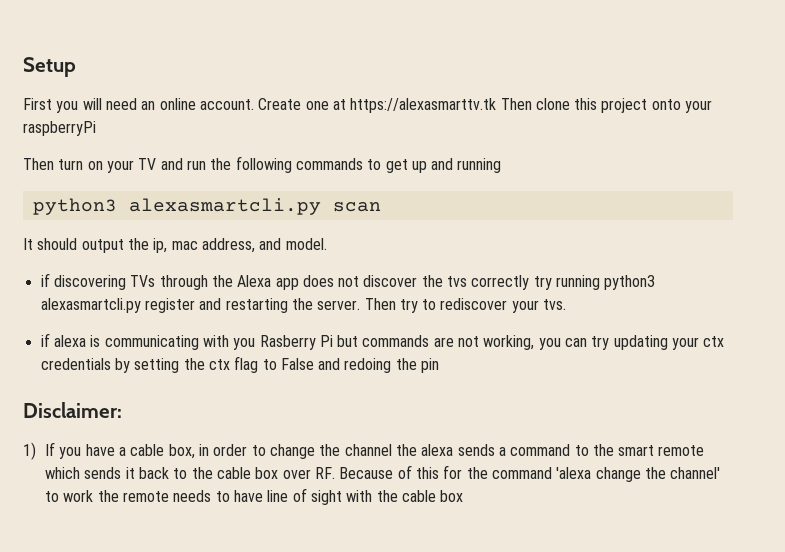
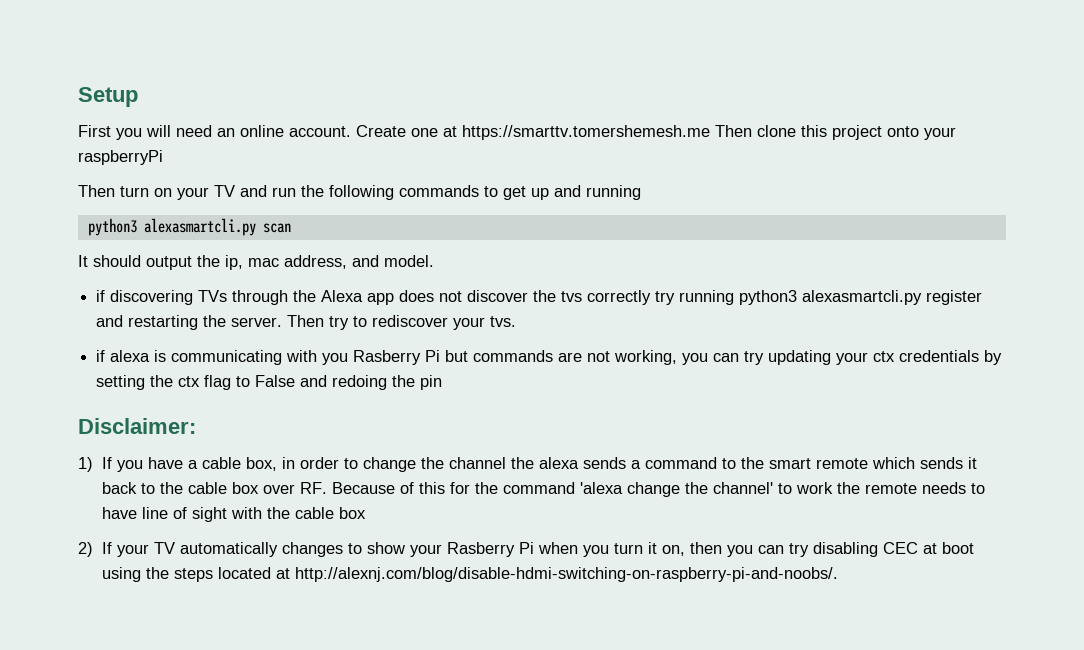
- Create one at https://alexasmarttv.tk Then clone this project onto your raspberryPi
+ Create one at https://smarttv.tomershemesh.me Then clone this project onto your raspberryPi
+ 2) If your TV automatically changes to show your Rasberry Pi when you turn it on, then you can try disabling CEC at boot using the steps located at http://alexnj.com/blog/disable-hdmi-switching-on-raspberry-pi-and-noobs/.

